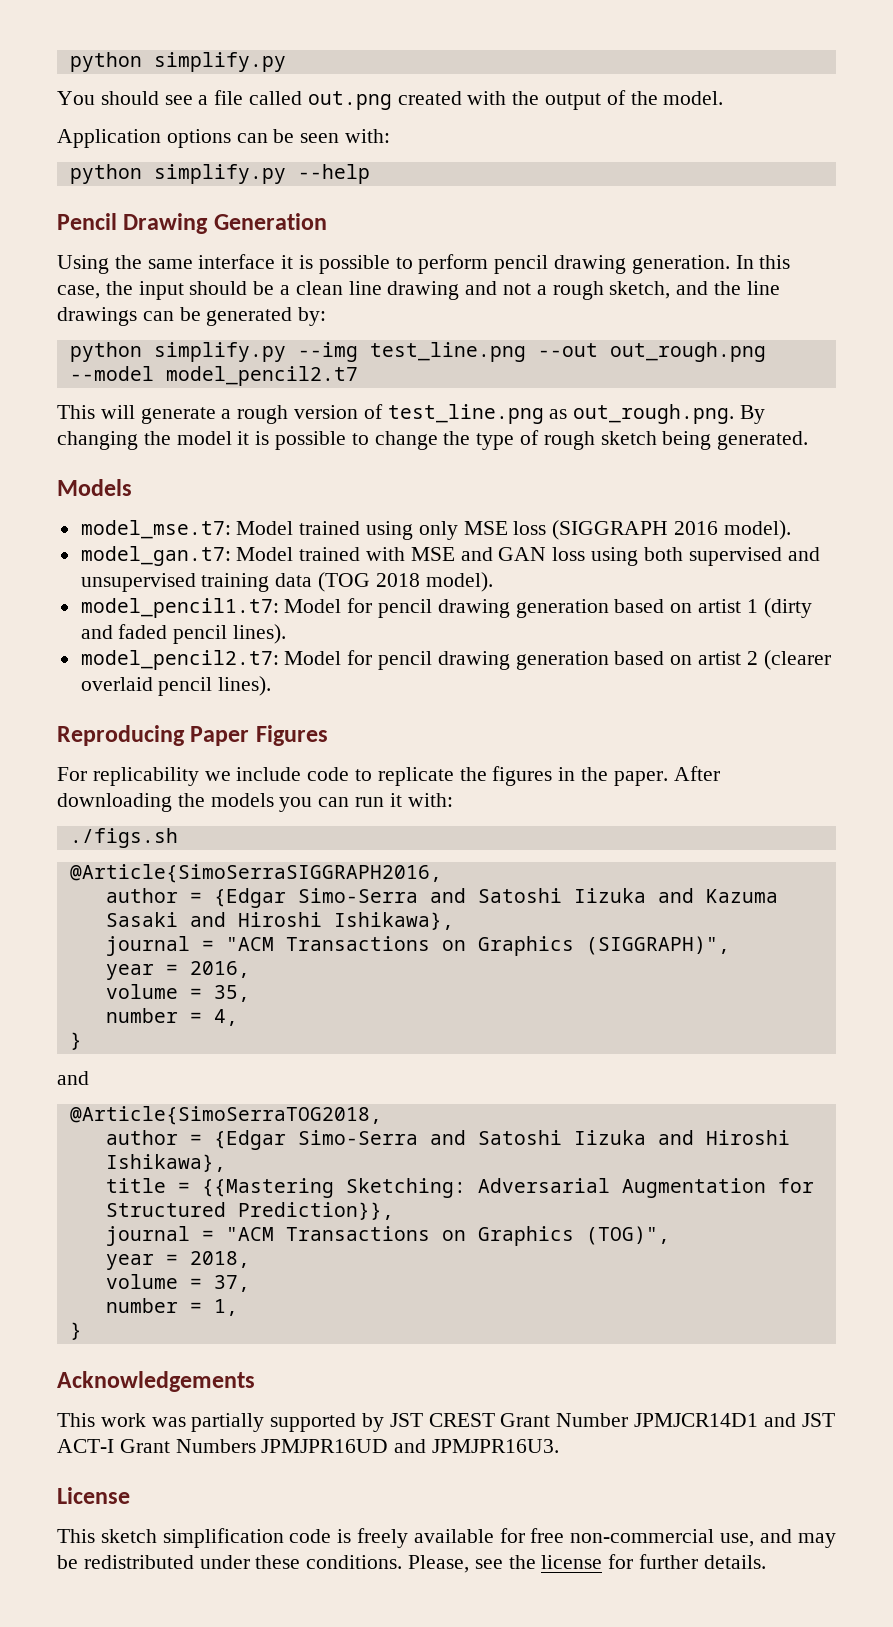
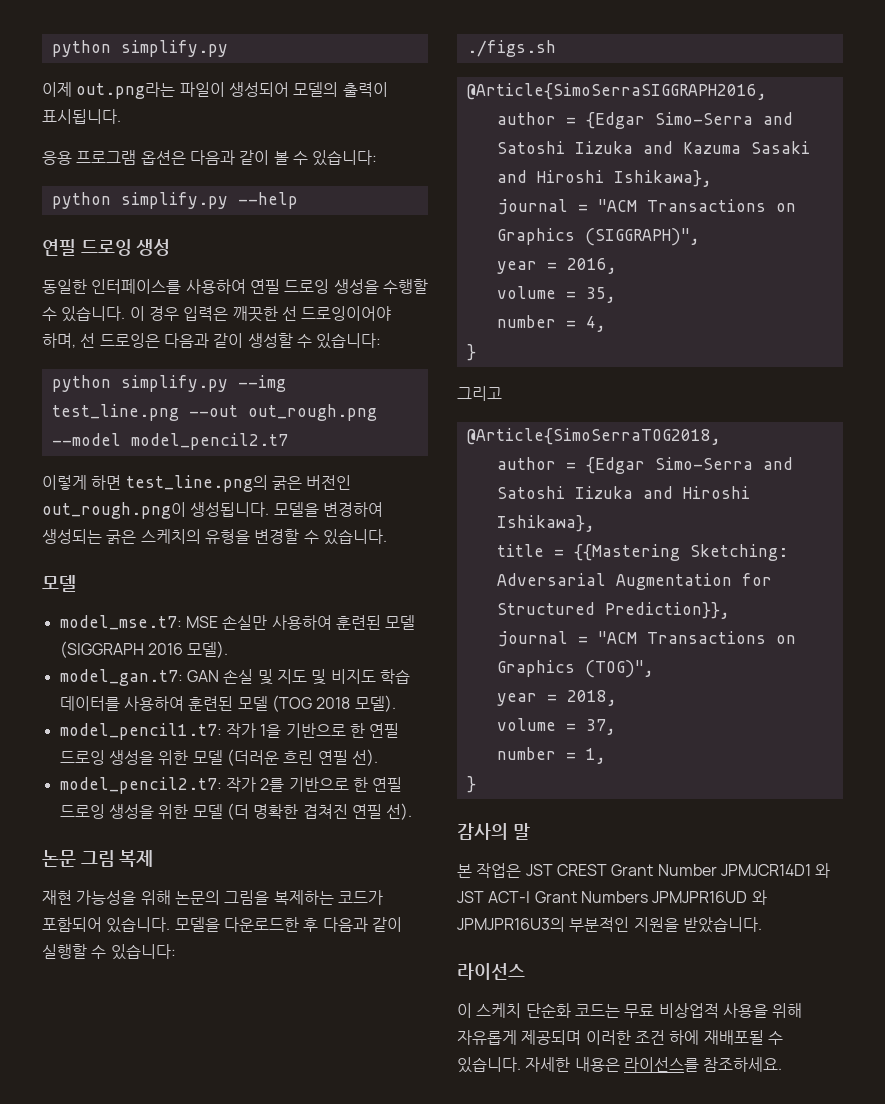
- You should see a file called out.png created with the output of the model.
- Application options can be seen with:
+ 이제 out.png라는 파일이 생성되어 모델의 출력이 표시됩니다.
+ 응용 프로그램 옵션은 다음과 같이 볼 수 있습니다:
  python simplify.py --help
- Pencil Drawing Generation
- Using the same interface it is possible to perform pencil drawing generation. In this case, the input should be a clean line drawing and not a rough sketch, and the line drawings can be generated by:
+ 연필 드로잉 생성
+ 동일한 인터페이스를 사용하여 연필 드로잉 생성을 수행할 수 있습니다. 이 경우 입력은 깨끗한 선 드로잉이어야 하며, 선 드로잉은 다음과 같이 생성할 수 있습니다:
- This will generate a rough version of test_line.png as out_rough.png. By changing the model it is possible to change the type of rough sketch being generated.
- Models
- model_mse.t7: Model trained using only MSE loss (SIGGRAPH 2016 model).
+ 이렇게 하면 test_line.png의 굵은 버전인 out_rough.png이 생성됩니다. 모델을 변경하여 생성되는 굵은 스케치의 유형을 변경할 수 있습니다.
+ 모델
+ model_mse.t7: MSE 손실만 사용하여 훈련된 모델 (SIGGRAPH 2016 모델).
- model_gan.t7: Model trained with MSE and GAN loss using both supervised and unsupervised training data (TOG 2018 model).
+ model_gan.t7: GAN 손실 및 지도 및 비지도 학습 데이터를 사용하여 훈련된 모델 (TOG 2018 모델).
- model_pencil1.t7: Model for pencil drawing generation based on artist 1 (dirty and faded pencil lines).
- model_pencil2.t7: Model for pencil drawing generation based on artist 2 (clearer overlaid pencil lines).
- Reproducing Paper Figures
- For replicability we include code to replicate the figures in the paper. After downloading the models you can run it with:
+ model_pencil1.t7: 작가 1을 기반으로 한 연필 드로잉 생성을 위한 모델 (더러운 흐린 연필 선).
+ model_pencil2.t7: 작가 2를 기반으로 한 연필 드로잉 생성을 위한 모델 (더 명확한 겹쳐진 연필 선).
+ 논문 그림 복제
+ 재현 가능성을 위해 논문의 그림을 복제하는 코드가 포함되어 있습니다. 모델을 다운로드한 후 다음과 같이 실행할 수 있습니다:
  number = 4,
  }
- and
+ 그리고
- Acknowledgements
- This work was partially supported by JST CREST Grant Number JPMJCR14D1 and JST ACT-I Grant Numbers JPMJPR16UD and JPMJPR16U3.
- License
- This sketch simplification code is freely available for free non-commercial use, and may be redistributed under these conditions. Please, see the license for further details.
+ 감사의 말
+ 본 작업은 JST CREST Grant Number JPMJCR14D1 와 JST ACT-I Grant Numbers JPMJPR16UD 와 JPMJPR16U3의 부분적인 지원을 받았습니다.
+ 라이선스
+ 이 스케치 단순화 코드는 무료 비상업적 사용을 위해 자유롭게 제공되며 이러한 조건 하에 재배포될 수 있습니다. 자세한 내용은 라이선스를 참조하세요.

